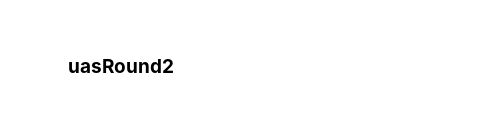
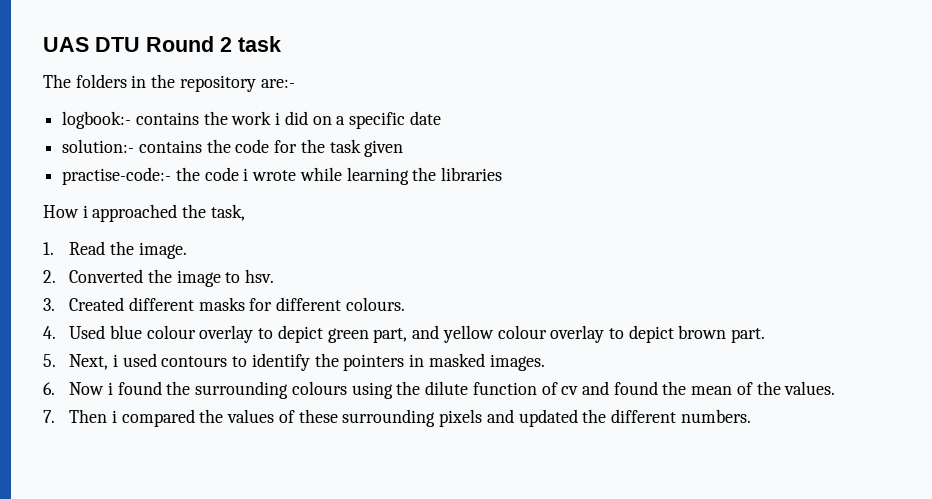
- uasRound2
+ UAS DTU Round 2 task
+ The folders in the repository are:-
+ logbook:- contains the work i did on a specific date
+ solution:- contains the code for the task given
+ practise-code:- the code i wrote while learning the libraries
+ How i approached the task,
+ 1. Read the image.
+ 2. Converted the image to hsv.
+ 3. Created different masks for different colours.
+ 4. Used blue colour overlay to depict green part, and yellow colour overlay to depict brown part.
+ 5. Next, i used contours to identify the pointers in masked images.
+ 6. Now i found the surrounding colours using the dilute function of cv and found the mean of the values.
+ 7. Then i compared the values of these surrounding pixels and updated the different numbers.

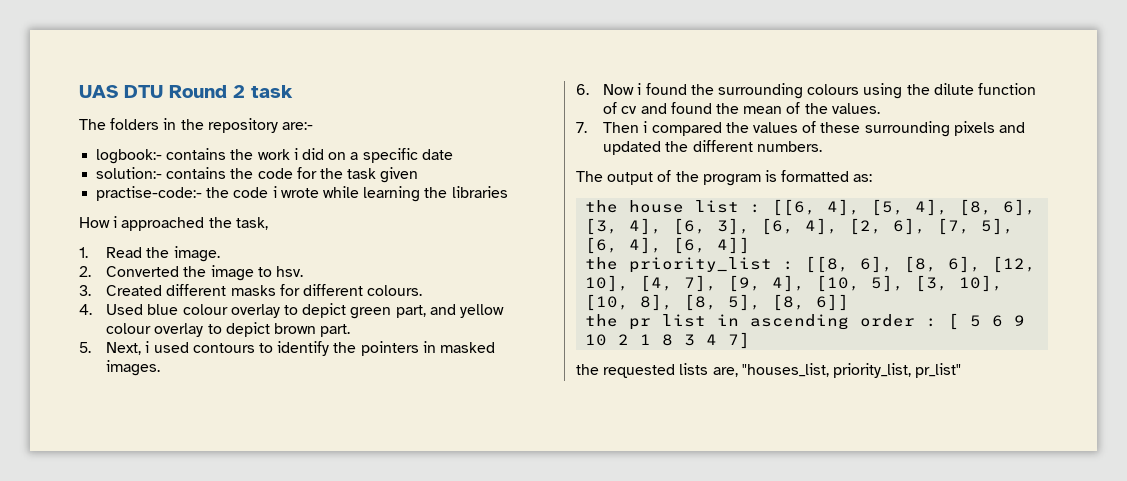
+ The output of the program is formatted as:
+ the house list : [[6, 4], [5, 4], [8, 6], [3, 4], [6, 3], [6, 4], [2, 6], [7, 5], [6, 4], [6, 4]]
+ the priority_list : [[8, 6], [8, 6], [12, 10], [4, 7], [9, 4], [10, 5], [3, 10], [10, 8], [8, 5], [8, 6]]
+ the pr list in ascending order : [ 5 6 9 10 2 1 8 3 4 7]
+ the requested lists are, "houses_list, priority_list, pr_list"

